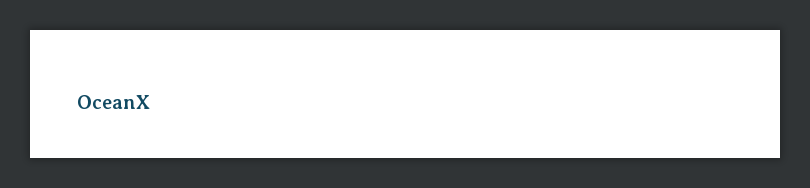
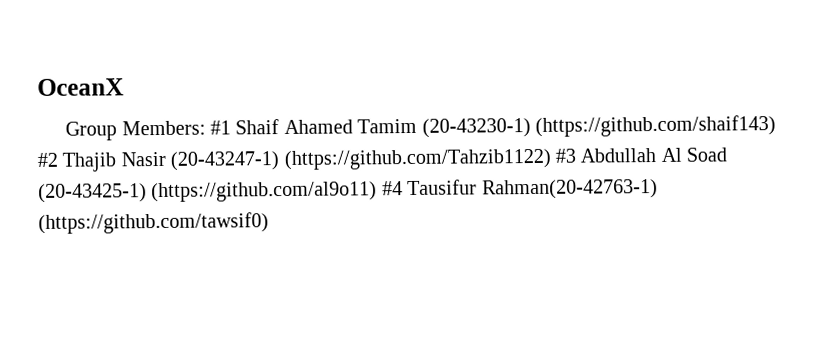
+ Group Members: #1 Shaif Ahamed Tamim (20-43230-1) (https://github.com/shaif143) #2 Thajib Nasir (20-43247-1) (https://github.com/Tahzib1122) #3 Abdullah Al Soad (20-43425-1) (https://github.com/al9o11) #4 Tausifur Rahman(20-42763-1) (https://github.com/tawsif0)

